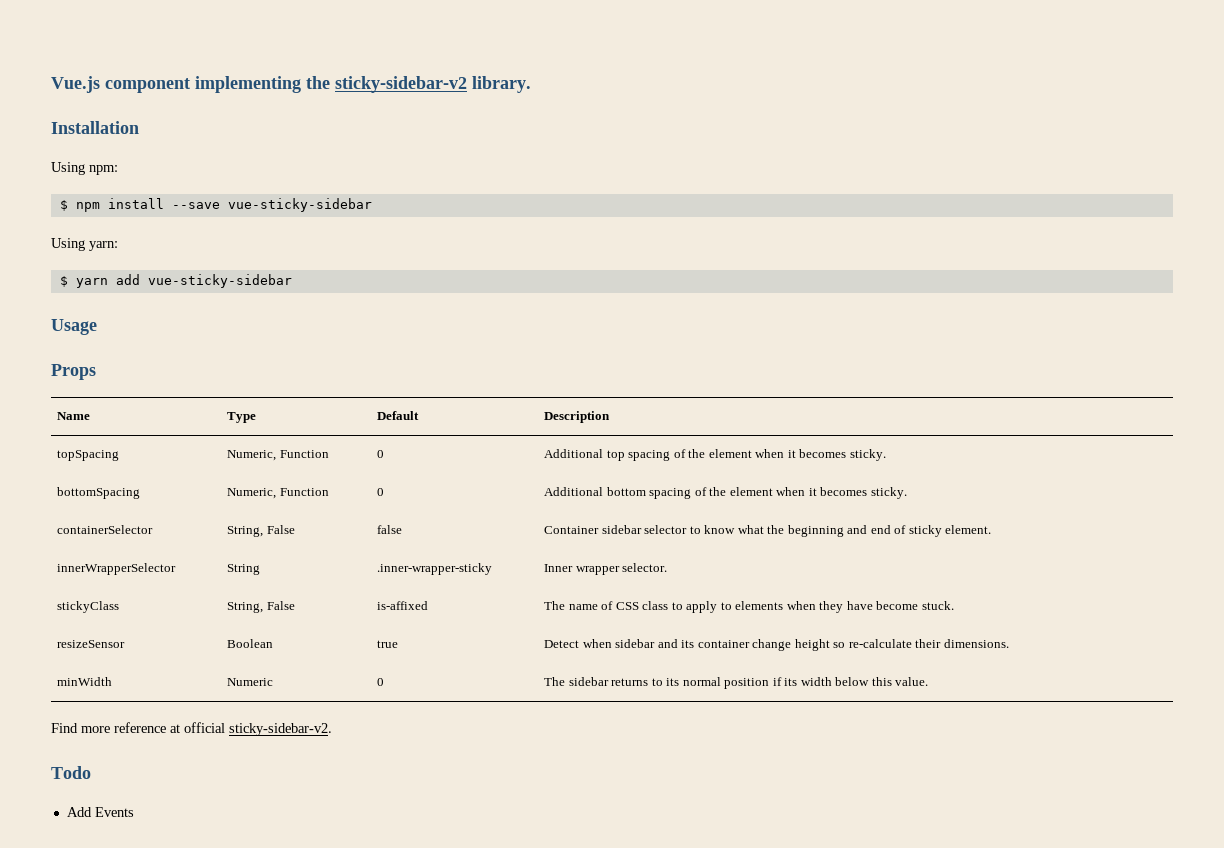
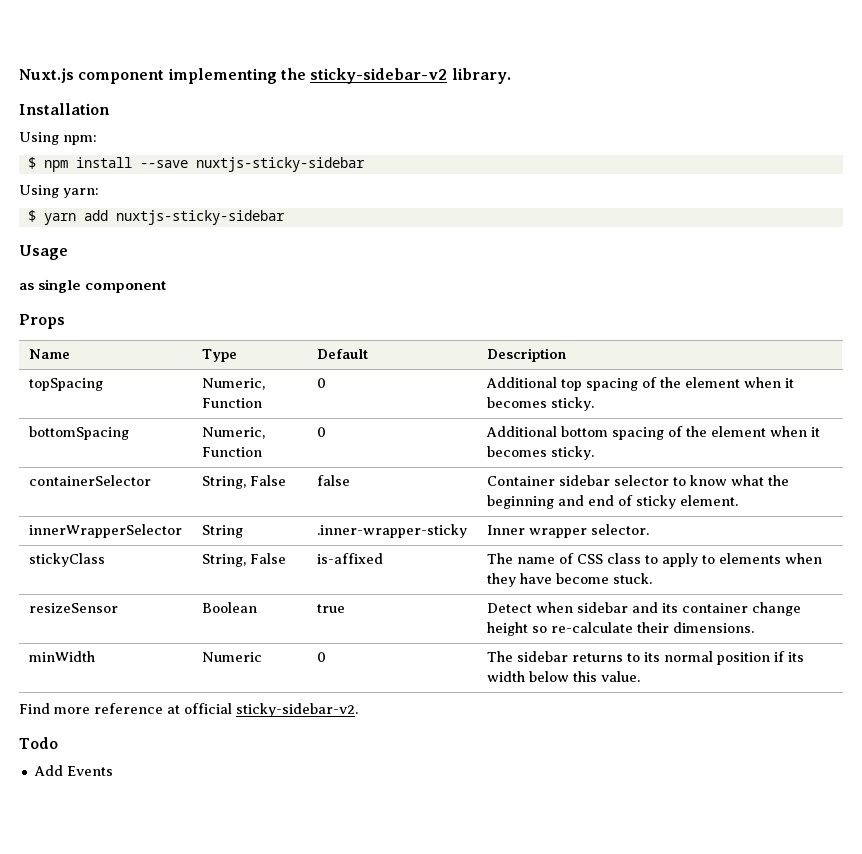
- Vue.js component implementing the sticky-sidebar-v2 library.
+ Nuxt.js component implementing the sticky-sidebar-v2 library.
- $ npm install --save vue-sticky-sidebar
+ $ npm install --save nuxtjs-sticky-sidebar
- $ yarn add vue-sticky-sidebar
+ $ yarn add nuxtjs-sticky-sidebar
+ as single component

